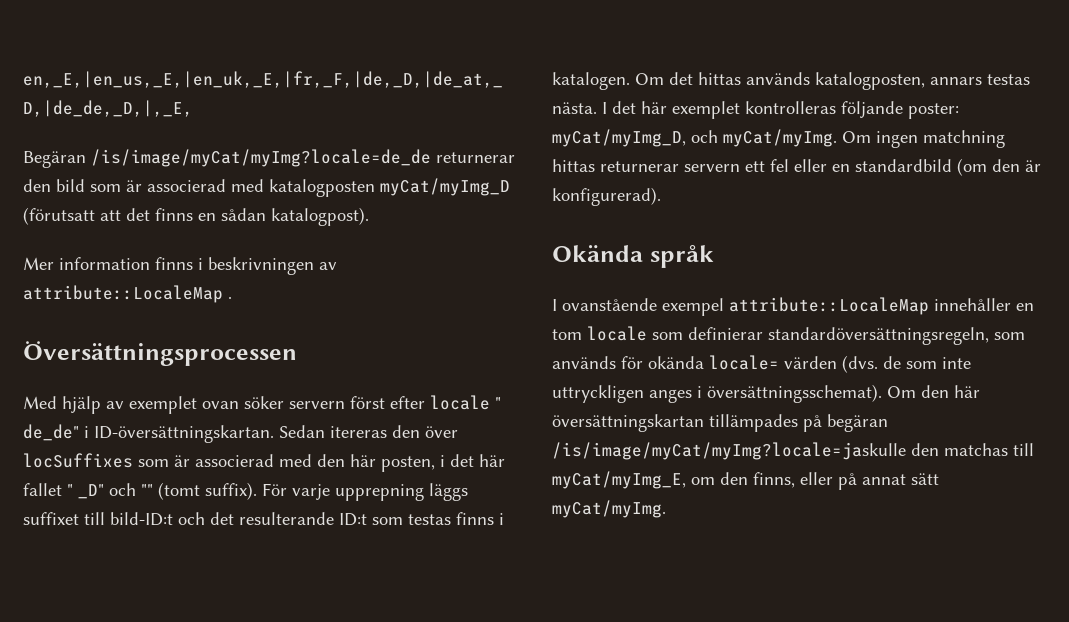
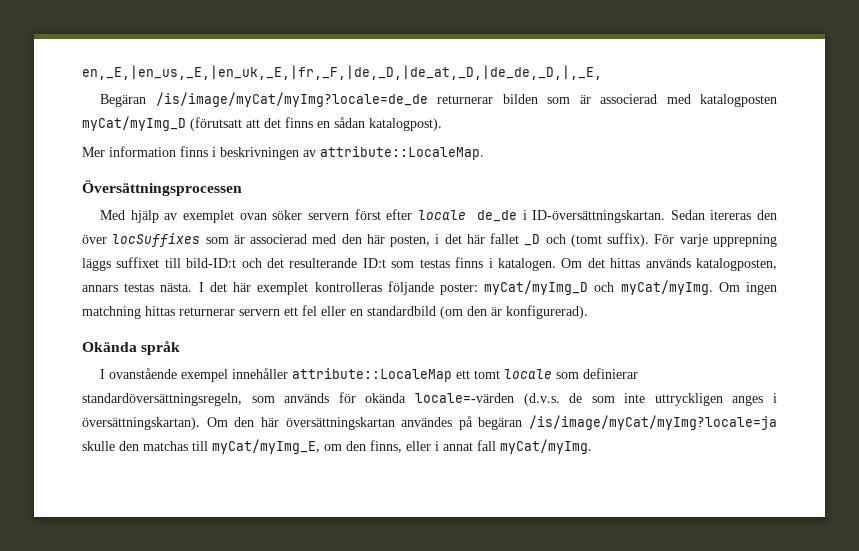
- Begäran /is/image/myCat/myImg?locale=de_de returnerar den bild som är associerad med katalogposten myCat/myImg_D (förutsatt att det finns en sådan katalogpost).
+ Begäran /is/image/myCat/myImg?locale=de_de returnerar bilden som är associerad med katalogposten myCat/myImg_D (förutsatt att det finns en sådan katalogpost).
- Mer information finns i beskrivningen av attribute::LocaleMap .
+ Mer information finns i beskrivningen av attribute::LocaleMap.
- Med hjälp av exemplet ovan söker servern först efter locale " de_de" i ID-översättningskartan.
+ Med hjälp av exemplet ovan söker servern först efter locale de_de i ID-översättningskartan.
- Sedan itereras den över locSuffixes som är associerad med den här posten, i det här fallet " _D" och "" (tomt suffix).
+ Sedan itereras den över locSuffixes som är associerad med den här posten, i det här fallet _D och (tomt suffix).
- I det här exemplet kontrolleras följande poster: myCat/myImg_D, och myCat/myImg.
+ I det här exemplet kontrolleras följande poster: myCat/myImg_D och myCat/myImg.
- I ovanstående exempel attribute::LocaleMap innehåller en tom locale som definierar standardöversättningsregeln, som används för okända locale= värden (dvs. de som inte uttryckligen anges i översättningsschemat).
+ I ovanstående exempel innehåller attribute::LocaleMap ett tomt locale som definierar standardöversättningsregeln, som används för okända locale=-värden (d.v.s. de som inte uttryckligen anges i översättningskartan).
- Om den här översättningskartan tillämpades på begäran /is/image/myCat/myImg?locale=jaskulle den matchas till myCat/myImg_E, om den finns, eller på annat sätt myCat/myImg.
+ Om den här översättningskartan användes på begäran /is/image/myCat/myImg?locale=ja skulle den matchas till myCat/myImg_E, om den finns, eller i annat fall myCat/myImg.

